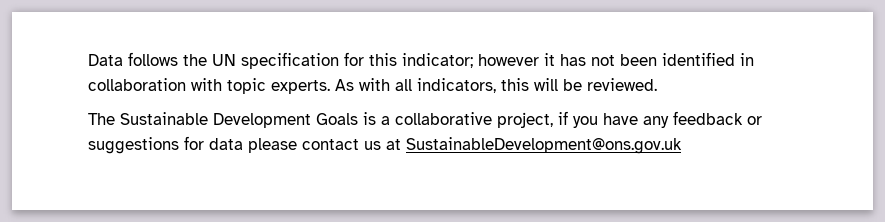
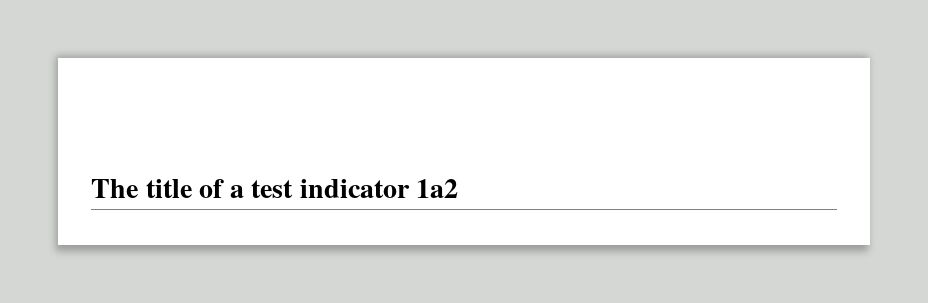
- Data follows the UN specification for this indicator; however it has not been identified in collaboration with topic experts. As with all indicators, this will be reviewed.
- The Sustainable Development Goals is a collaborative project, if you have any feedback or suggestions for data please contact us at SustainableDevelopment@ons.gov.uk
+ The title of a test indicator 1a2

